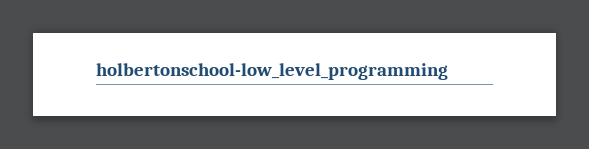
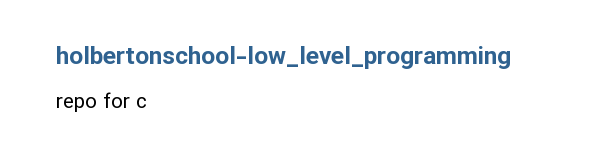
+ repo for c

